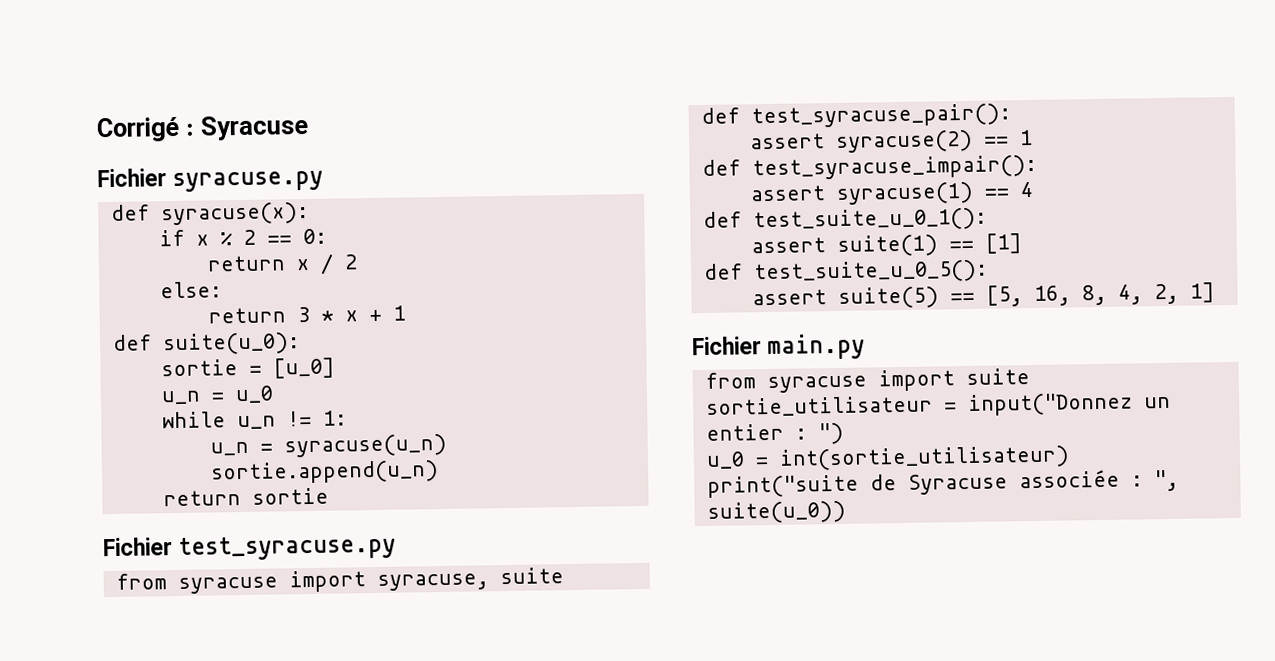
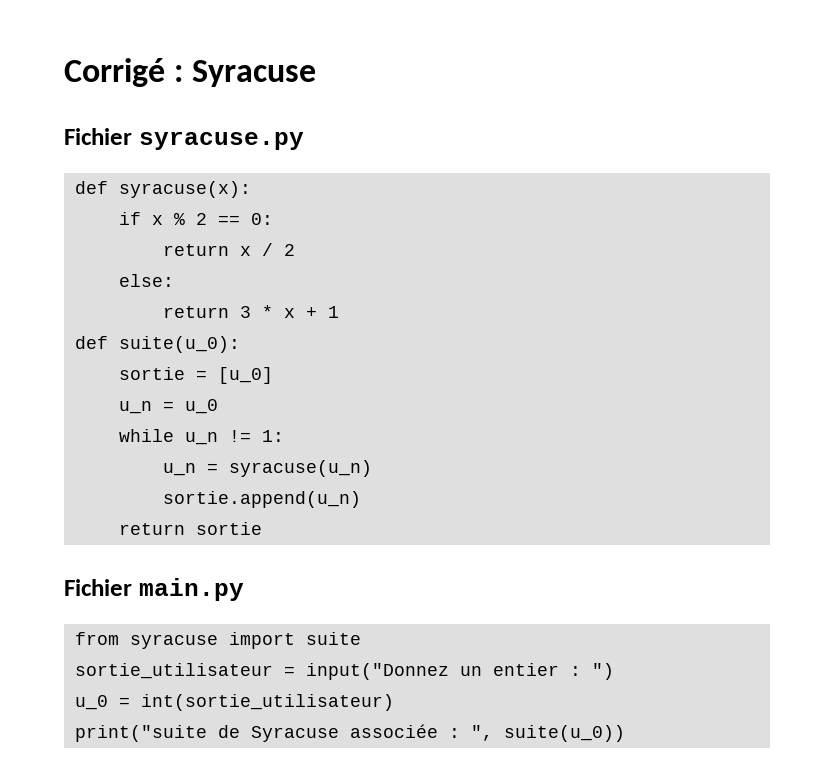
- Fichier test_syracuse.py
- from syracuse import syracuse, suite
- def test_syracuse_pair():
- assert syracuse(2) == 1
- def test_syracuse_impair():
- assert syracuse(1) == 4
- def test_suite_u_0_1():
- assert suite(1) == [1]
- def test_suite_u_0_5():
- assert suite(5) == [5, 16, 8, 4, 2, 1]

